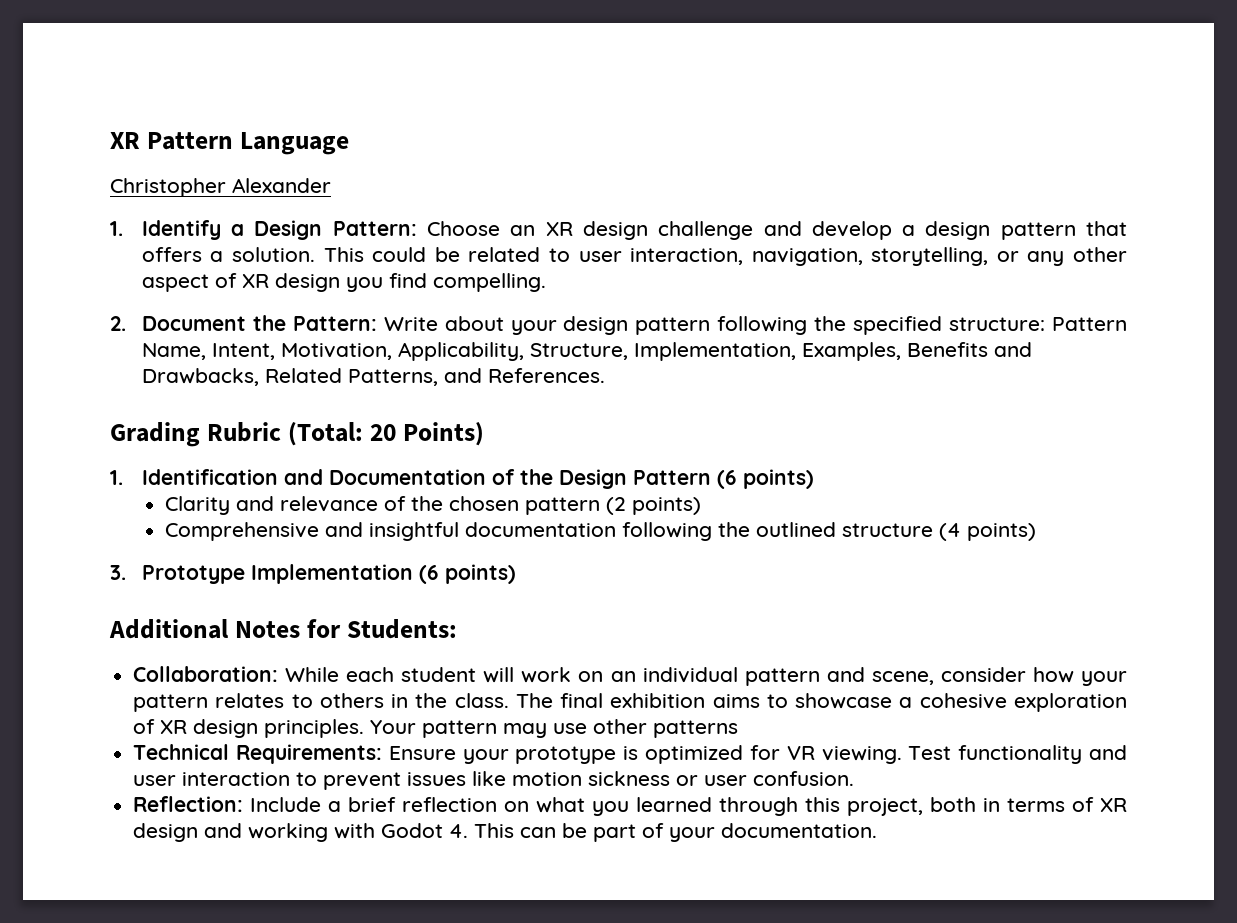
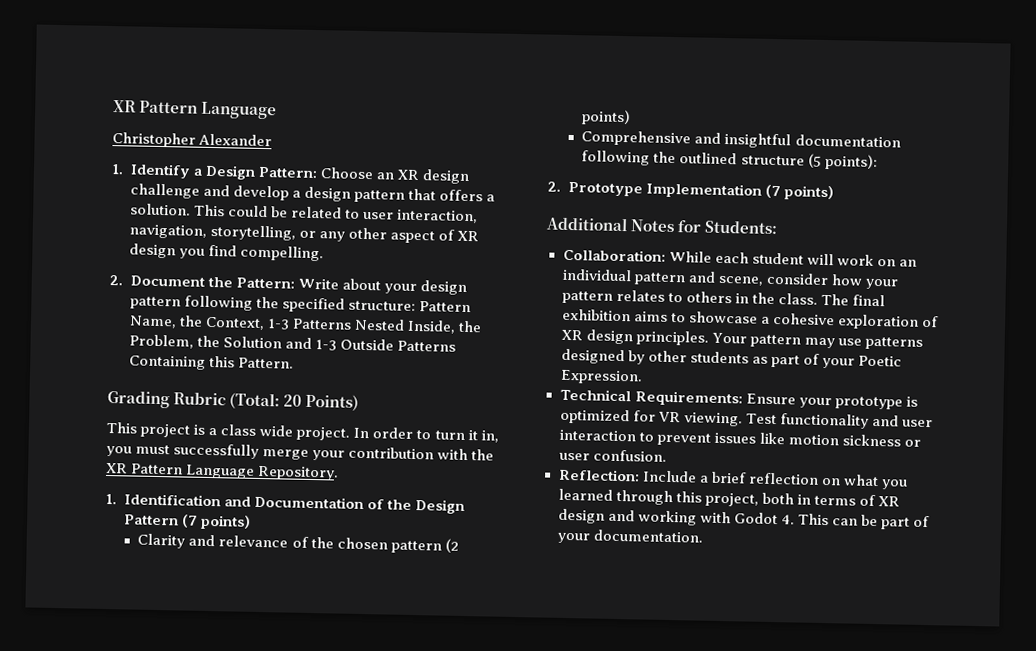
- 2. Document the Pattern: Write about your design pattern following the specified structure: Pattern Name, Intent, Motivation, Applicability, Structure, Implementation, Examples, Benefits and Drawbacks, Related Patterns, and References.
+ 2. Document the Pattern: Write about your design pattern following the specified structure: Pattern Name, the Context, 1-3 Patterns Nested Inside, the Problem, the Solution and 1-3 Outside Patterns Containing this Pattern.
+ This project is a class wide project. In order to turn it in, you must successfully merge your contribution with the XR Pattern Language Repository.
- 1. Identification and Documentation of the Design Pattern (6 points)
+ 1. Identification and Documentation of the Design Pattern (7 points)
- Comprehensive and insightful documentation following the outlined structure (4 points)
- 3. Prototype Implementation (6 points)
+ Comprehensive and insightful documentation following the outlined structure (5 points):
+ 2. Prototype Implementation (7 points)
- Your pattern may use other patterns
+ Your pattern may use patterns designed by other students as part of your Poetic Expression.

